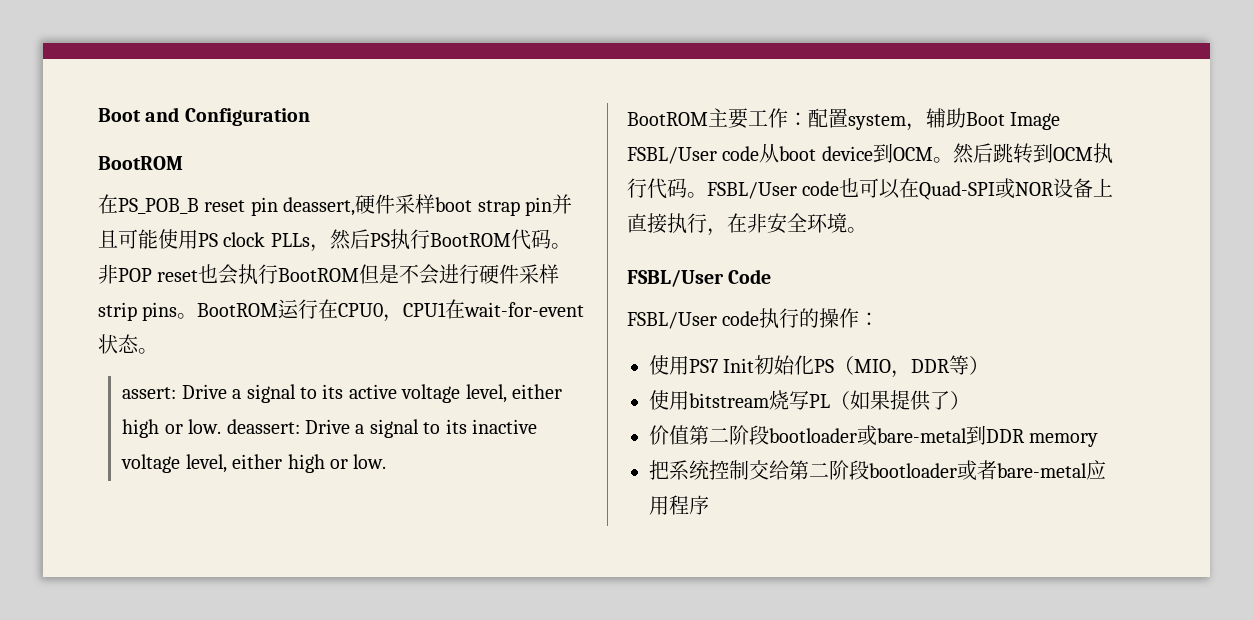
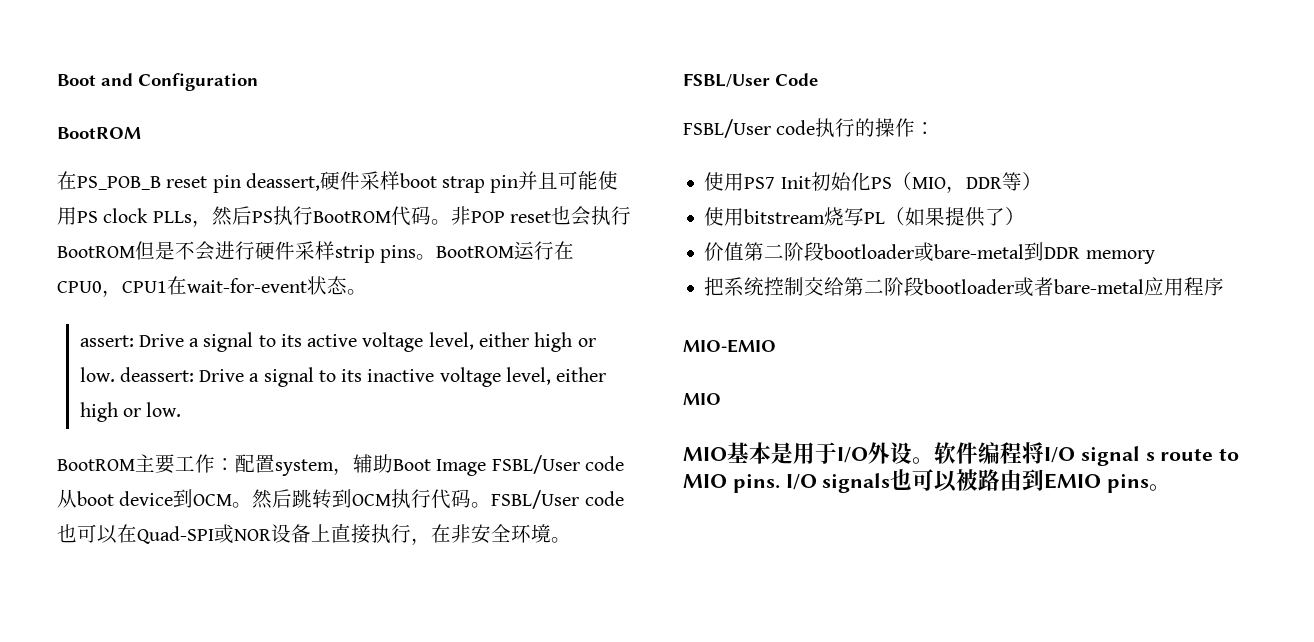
+ MIO-EMIO
+ MIO
+ MIO基本是用于I/O外设。软件编程将I/O signal s route to MIO pins. I/O signals也可以被路由到EMIO pins。

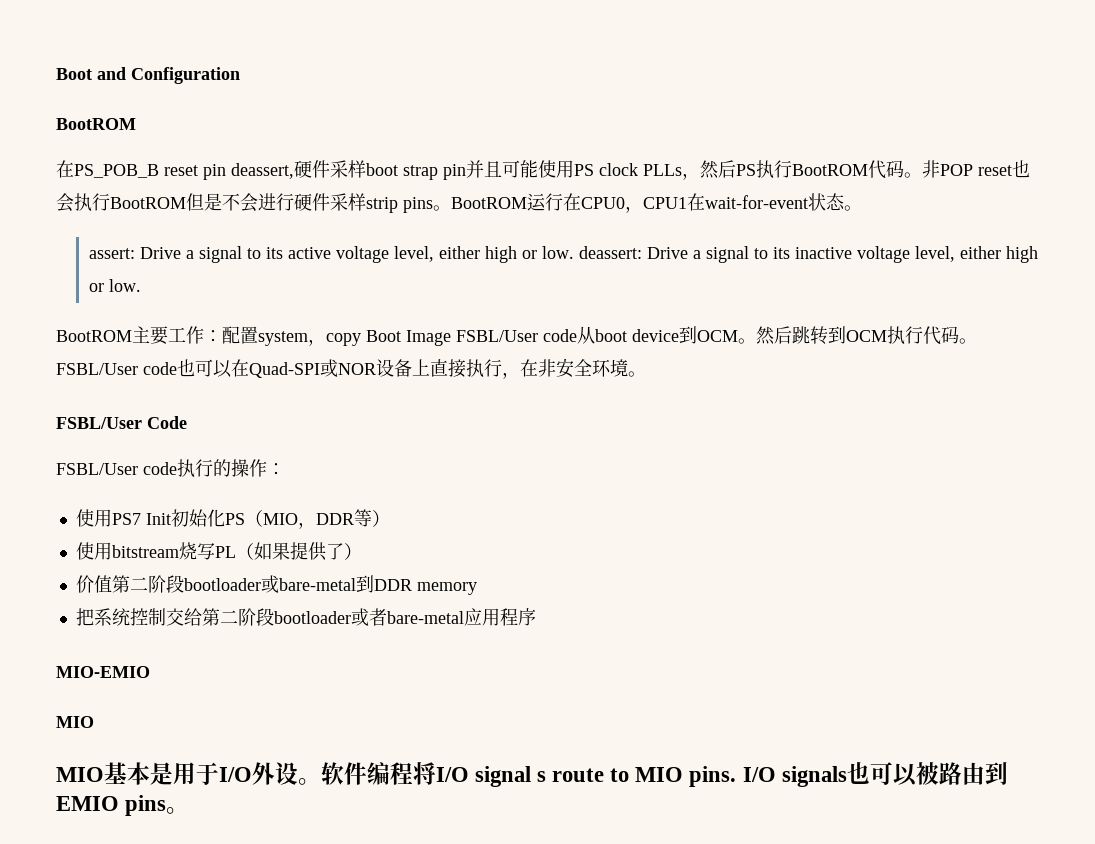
- BootROM主要工作：配置system，辅助Boot Image FSBL/User code从boot device到OCM。
+ BootROM主要工作：配置system，copy Boot Image FSBL/User code从boot device到OCM。

